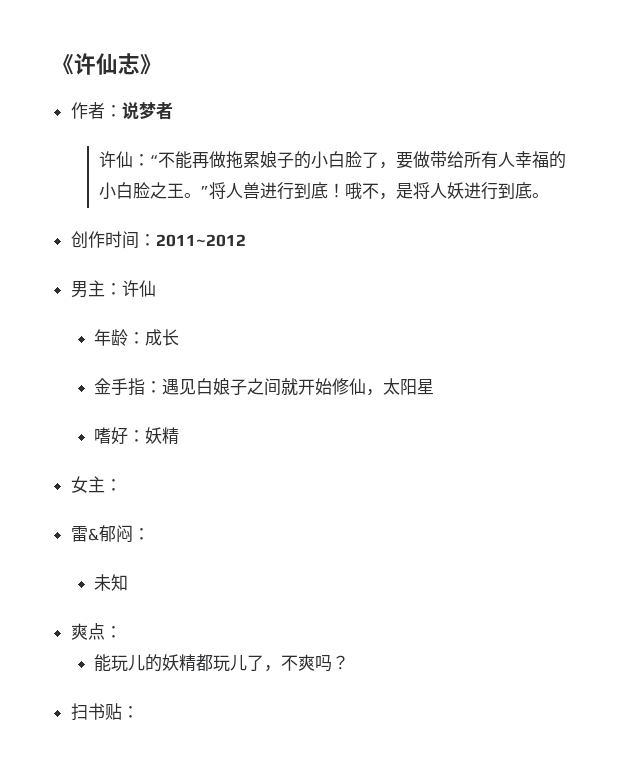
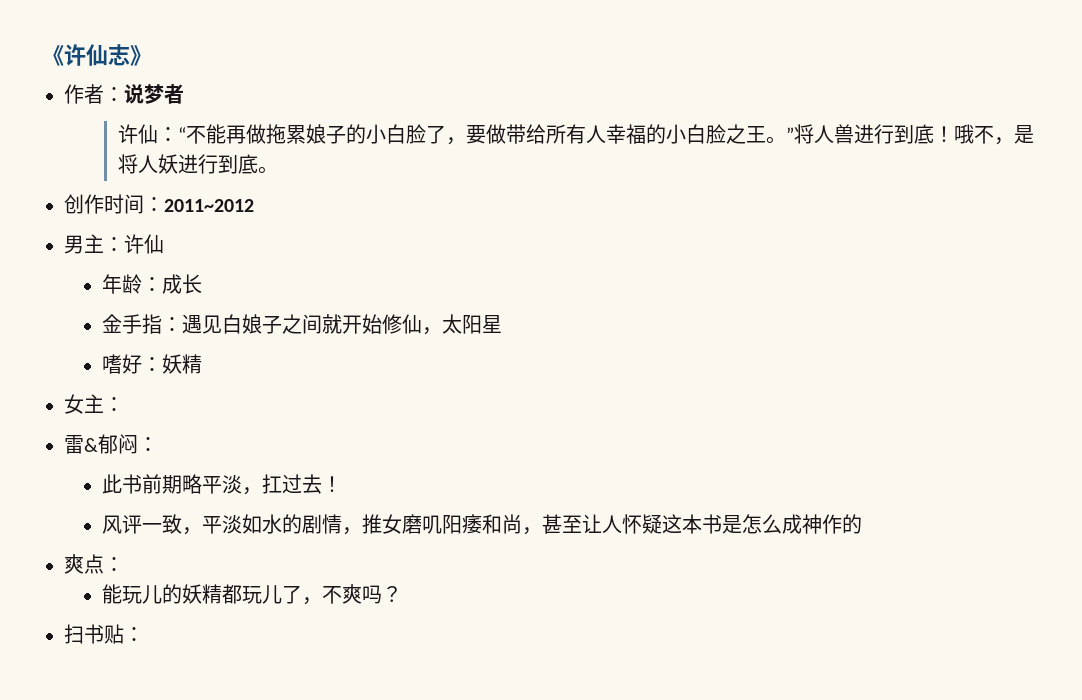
- 未知
+ 此书前期略平淡，扛过去！
+ 风评一致，平淡如水的剧情，推女磨叽阳痿和尚，甚至让人怀疑这本书是怎么成神作的

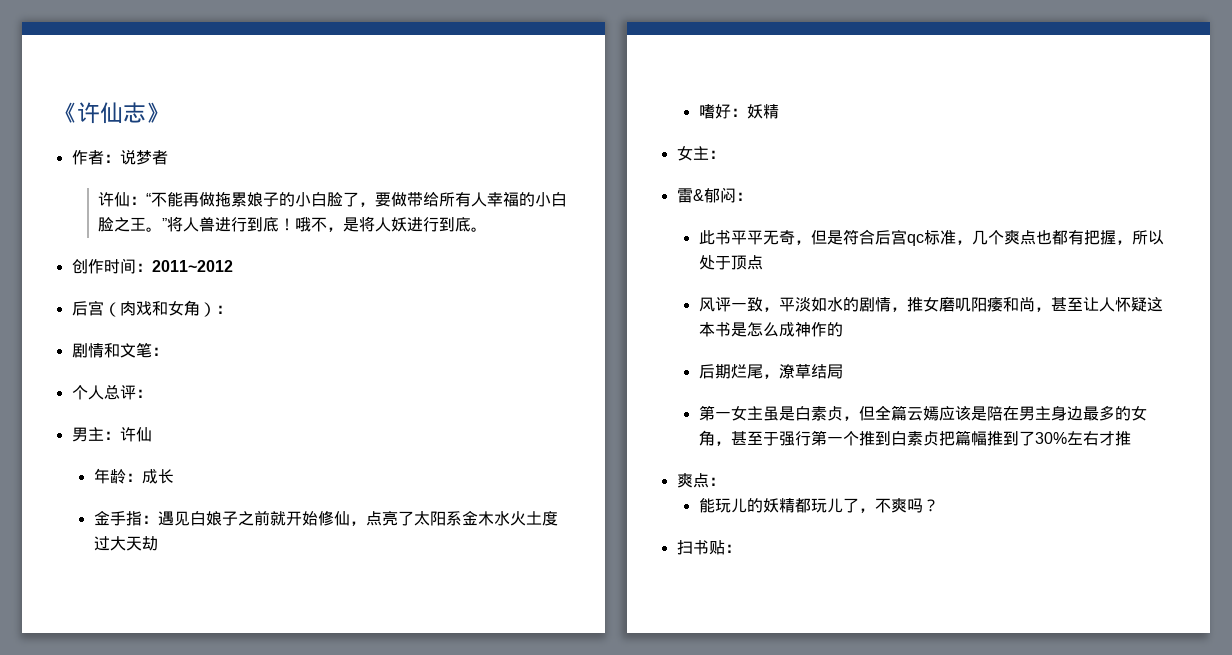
+ 后宫（肉戏和女角）：
+ 剧情和文笔：
+ 个人总评：
- 金手指：遇见白娘子之间就开始修仙，太阳星
+ 金手指：遇见白娘子之前就开始修仙，点亮了太阳系金木水火土度过大天劫
- 此书前期略平淡，扛过去！
+ 此书平平无奇，但是符合后宫qc标准，几个爽点也都有把握，所以处于顶点
+ 后期烂尾，潦草结局
+ 第一女主虽是白素贞，但全篇云嫣应该是陪在男主身边最多的女角，甚至于强行第一个推到白素贞把篇幅推到了30%左右才推

